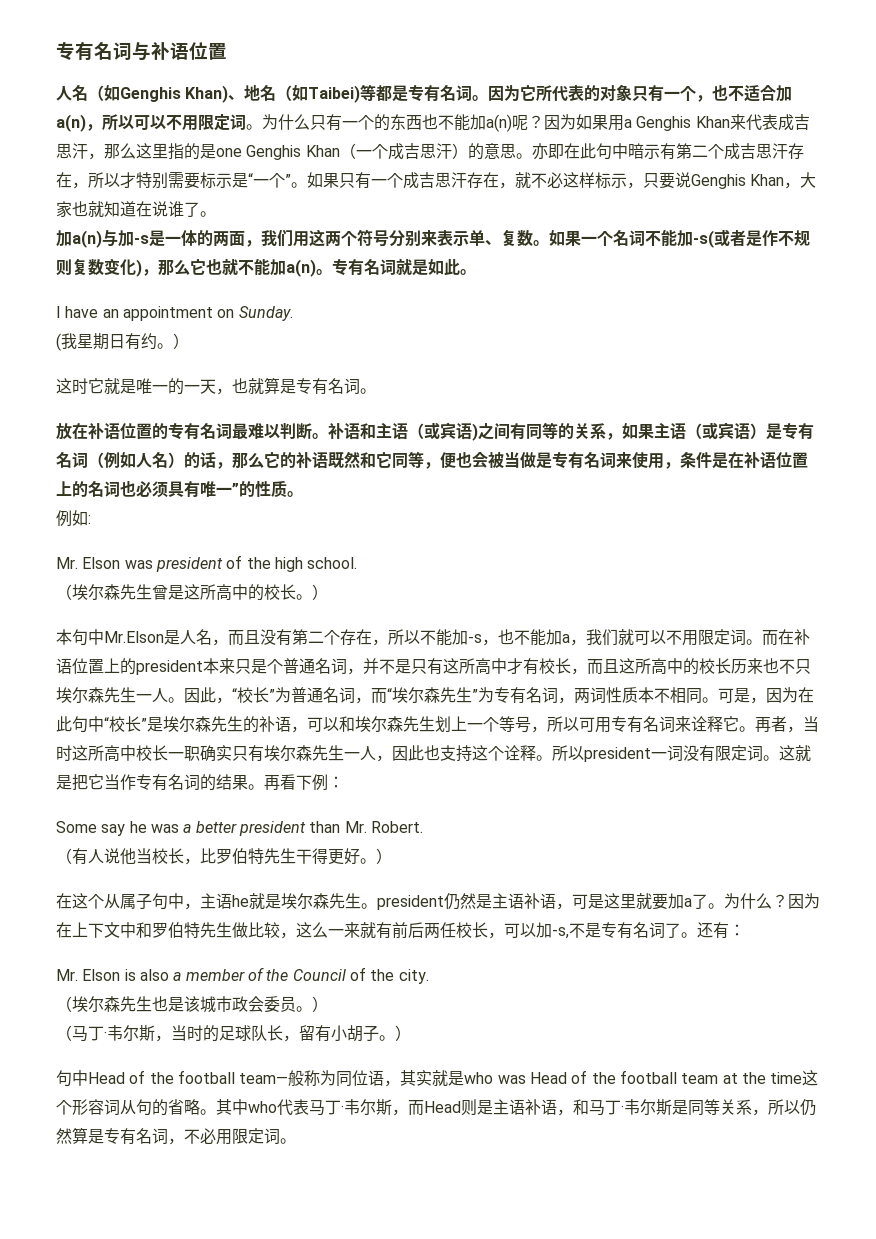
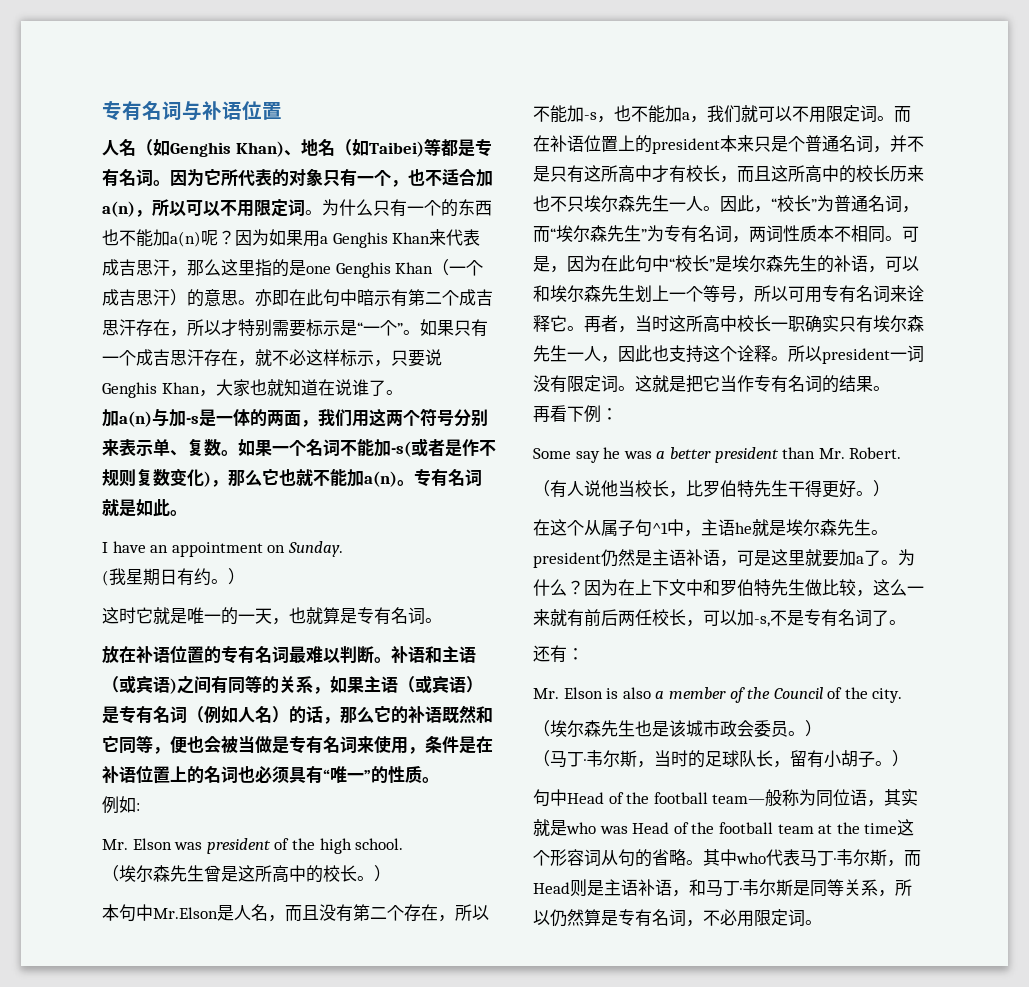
- 补语和主语（或宾语)之间有同等的关系，如果主语（或宾语）是专有名词（例如人名）的话，那么它的补语既然和它同等，便也会被当做是专有名词来使用，条件是在补语位置上的名词也必须具有唯一”的性质。
+ 补语和主语（或宾语)之间有同等的关系，如果主语（或宾语）是专有名词（例如人名）的话，那么它的补语既然和它同等，便也会被当做是专有名词来使用，条件是在补语位置上的名词也必须具有“唯一”的性质。
- 这就是把它当作专有名词的结果。再看下例：
+ 这就是把它当作专有名词的结果。
+ 再看下例：
- 在这个从属子句中，主语he就是埃尔森先生。president仍然是主语补语，可是这里就要加a了。
+ 在这个从属子句^1中，主语he就是埃尔森先生。president仍然是主语补语，可是这里就要加a了。
- 因为在上下文中和罗伯特先生做比较，这么一来就有前后两任校长，可以加-s,不是专有名词了。还有：
+ 因为在上下文中和罗伯特先生做比较，这么一来就有前后两任校长，可以加-s,不是专有名词了。
+ 还有：

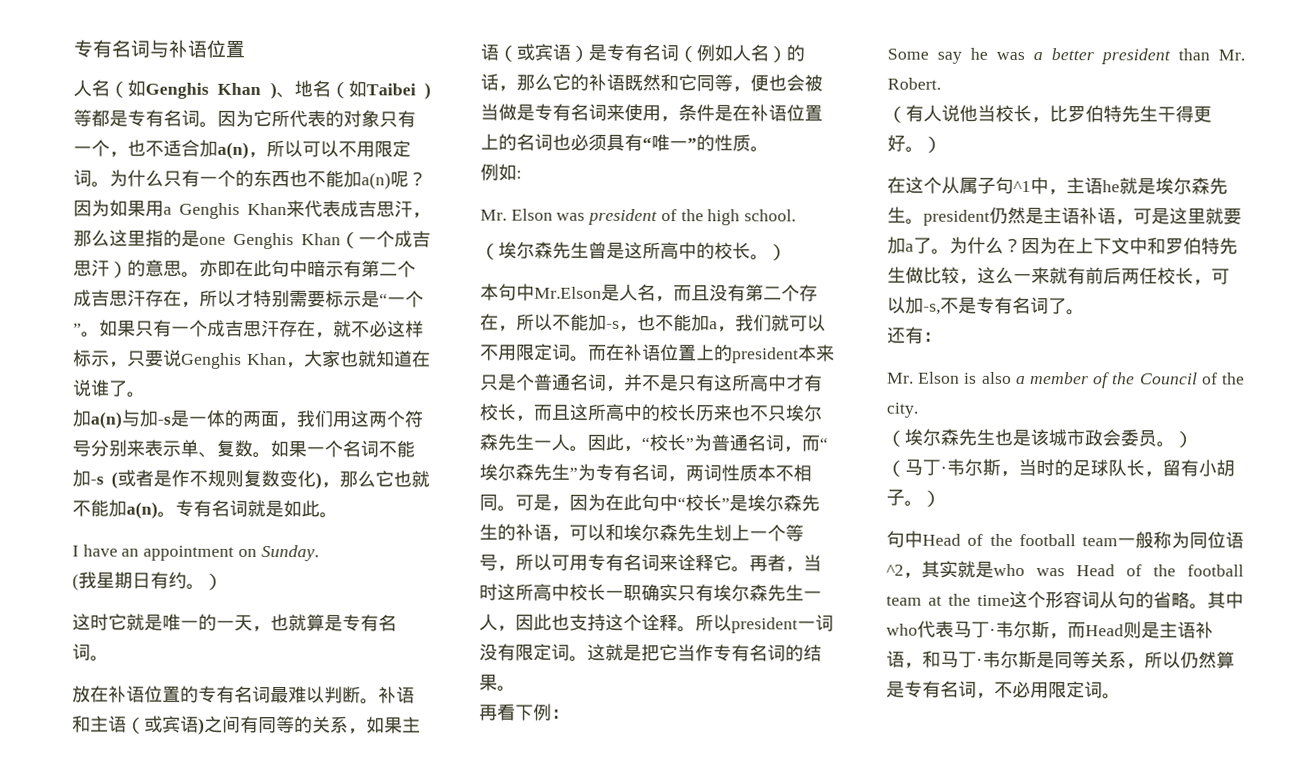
- 人名（如Genghis Khan)、地名（如Taibei)等都是专有名词。
+ 人名（如Genghis Khan )、地名（如Taibei )等都是专有名词。
- 如果一个名词不能加-s(或者是作不规则复数变化)，那么它也就不能加a(n)。
+ 如果一个名词不能加-s (或者是作不规则复数变化)，那么它也就不能加a(n)。
- 句中Head of the football team—般称为同位语，其实就是who was Head of the football team at the time这个形容词从句的省略。
+ 句中Head of the football team一般称为同位语^2，其实就是who was Head of the football team at the time这个形容词从句的省略。

